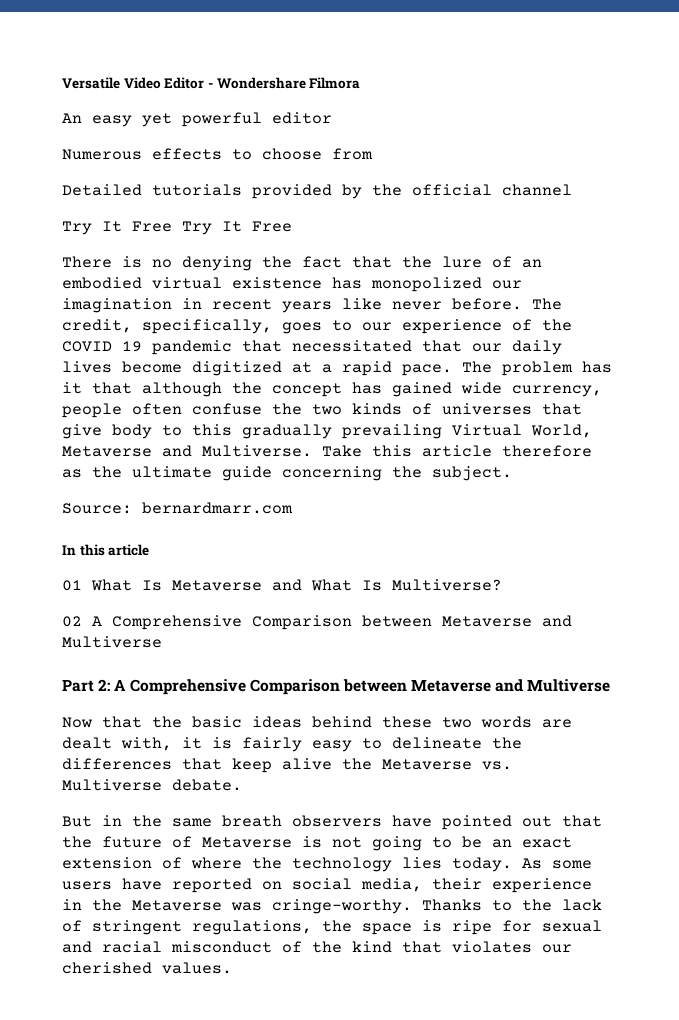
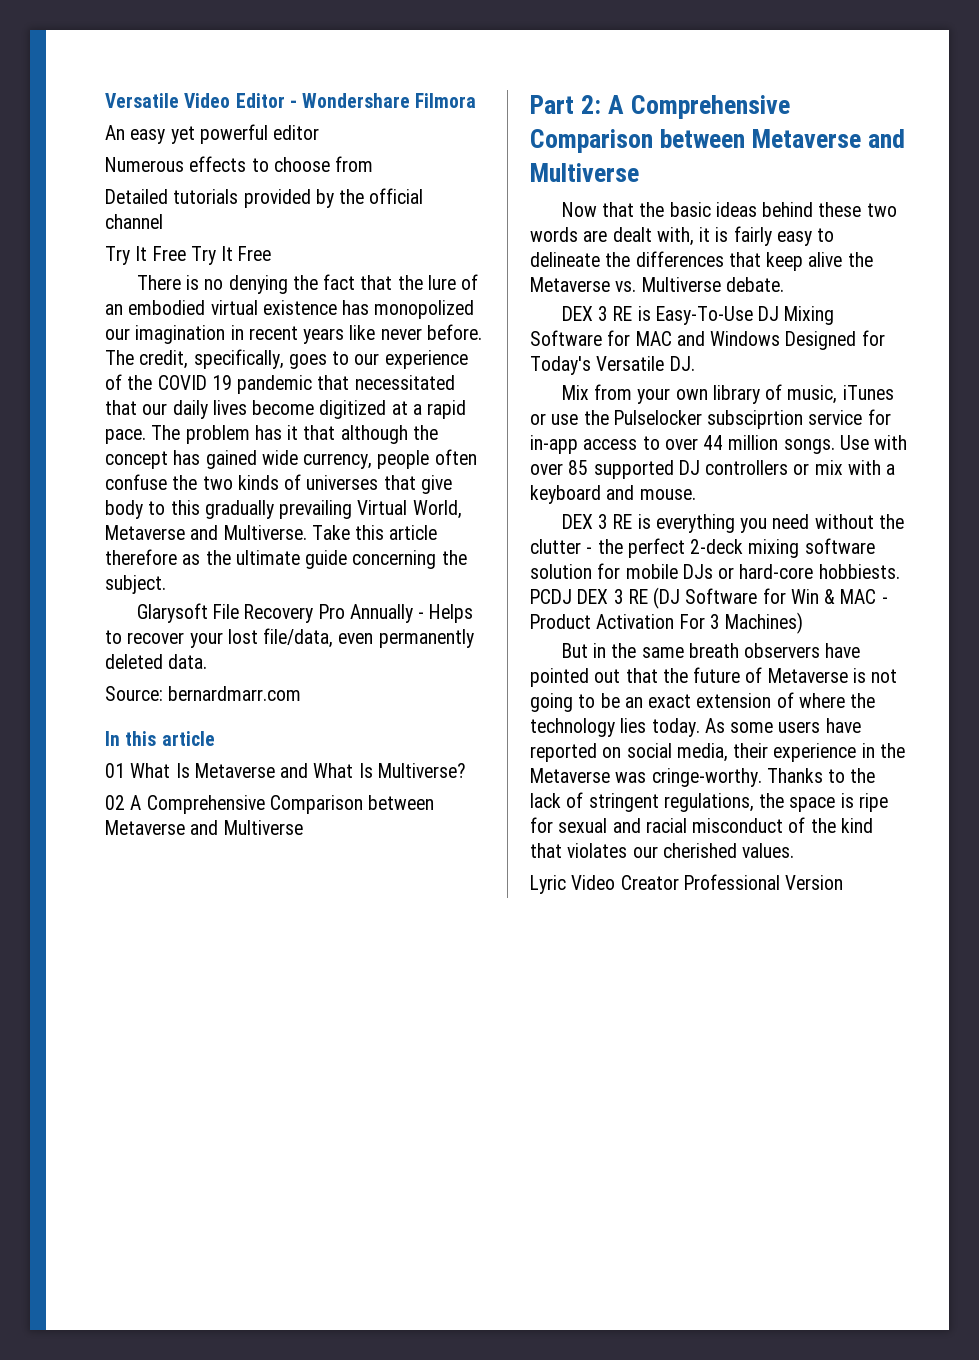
+ Glarysoft File Recovery Pro Annually - Helps to recover your lost file/data, even permanently deleted data.
+ DEX 3 RE is Easy-To-Use DJ Mixing Software for MAC and Windows Designed for Today's Versatile DJ.
+ Mix from your own library of music, iTunes or use the Pulselocker subsciprtion service for in-app access to over 44 million songs. Use with over 85 supported DJ controllers or mix with a keyboard and mouse.
+ DEX 3 RE is everything you need without the clutter - the perfect 2-deck mixing software solution for mobile DJs or hard-core hobbiests. PCDJ DEX 3 RE (DJ Software for Win & MAC - Product Activation For 3 Machines)
+ Lyric Video Creator Professional Version

